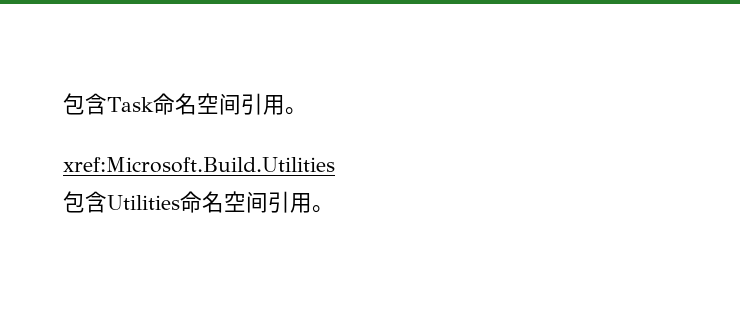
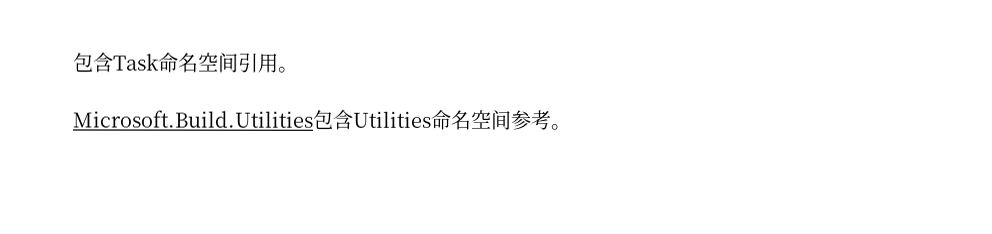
- xref:Microsoft.Build.Utilities
- 包含Utilities命名空间引用。
+ Microsoft.Build.Utilities包含Utilities命名空间参考。

